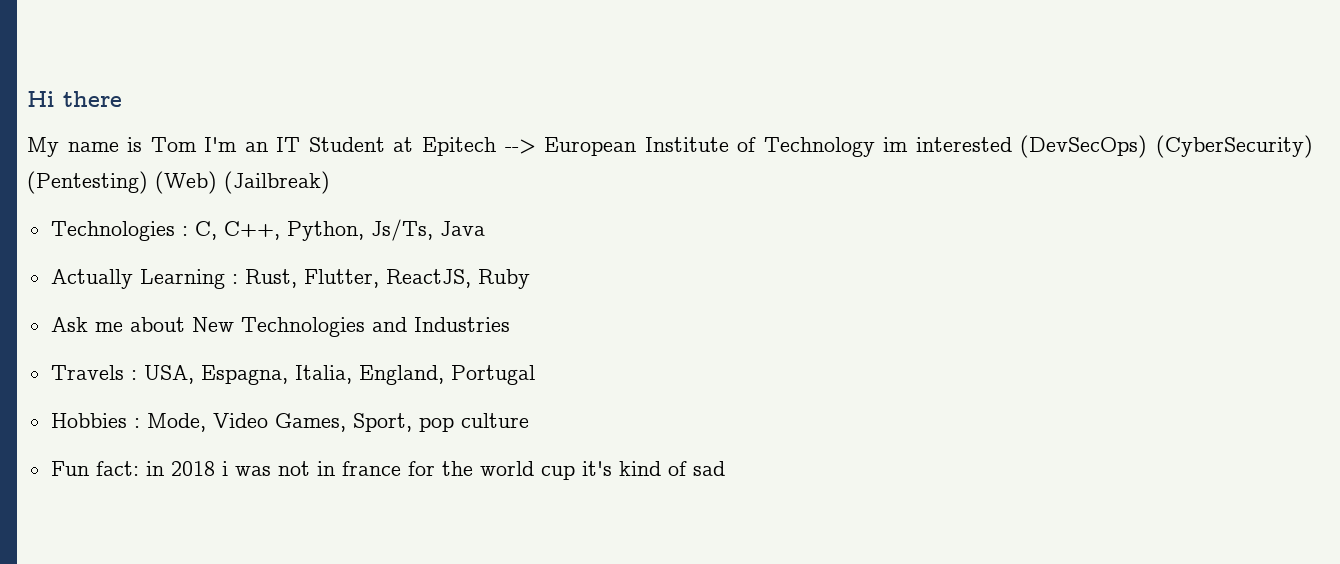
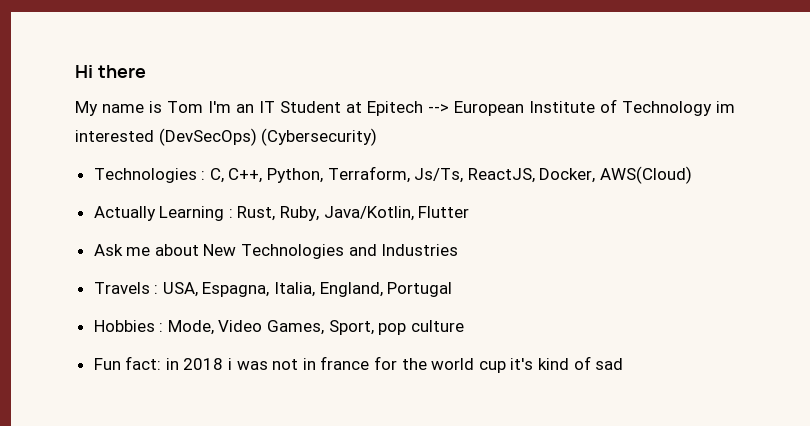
- My name is Tom I'm an IT Student at Epitech --> European Institute of Technology im interested (DevSecOps) (CyberSecurity) (Pentesting) (Web) (Jailbreak)
+ My name is Tom I'm an IT Student at Epitech --> European Institute of Technology im interested (DevSecOps) (Cybersecurity)
- Technologies : C, C++, Python, Js/Ts, Java
+ Technologies : C, C++, Python, Terraform, Js/Ts, ReactJS, Docker, AWS(Cloud)
- Actually Learning : Rust, Flutter, ReactJS, Ruby
+ Actually Learning : Rust, Ruby, Java/Kotlin, Flutter

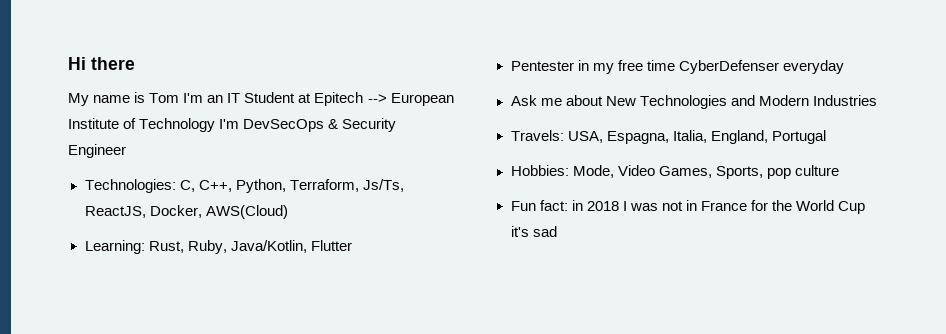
- My name is Tom I'm an IT Student at Epitech --> European Institute of Technology im interested (DevSecOps) (Cybersecurity)
- Technologies : C, C++, Python, Terraform, Js/Ts, ReactJS, Docker, AWS(Cloud)
+ My name is Tom I'm an IT Student at Epitech --> European Institute of Technology I'm DevSecOps & Security Engineer
+ Technologies: C, C++, Python, Terraform, Js/Ts, ReactJS, Docker, AWS(Cloud)
- Actually Learning : Rust, Ruby, Java/Kotlin, Flutter
+ Learning: Rust, Ruby, Java/Kotlin, Flutter
+ Pentester in my free time CyberDefenser everyday
- Ask me about New Technologies and Industries
+ Ask me about New Technologies and Modern Industries
- Travels : USA, Espagna, Italia, England, Portugal
+ Travels: USA, Espagna, Italia, England, Portugal
- Hobbies : Mode, Video Games, Sport, pop culture
+ Hobbies: Mode, Video Games, Sports, pop culture
- Fun fact: in 2018 i was not in france for the world cup it's kind of sad
+ Fun fact: in 2018 I was not in France for the World Cup it's sad

